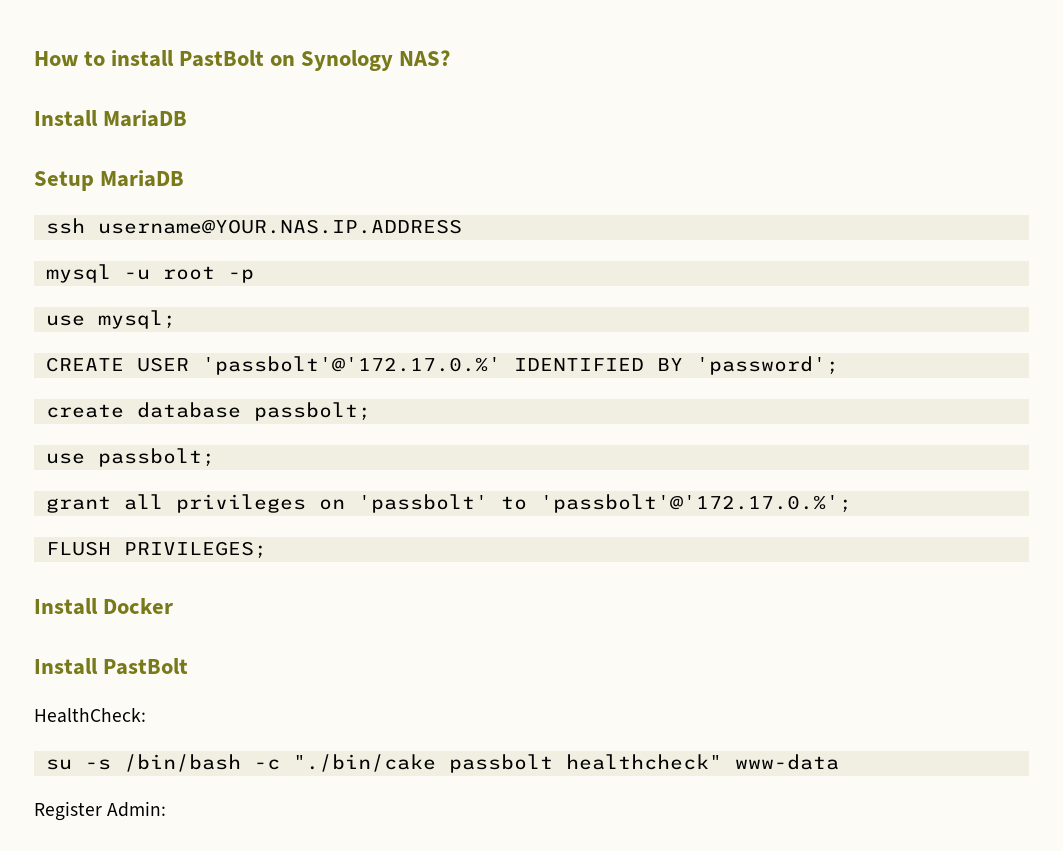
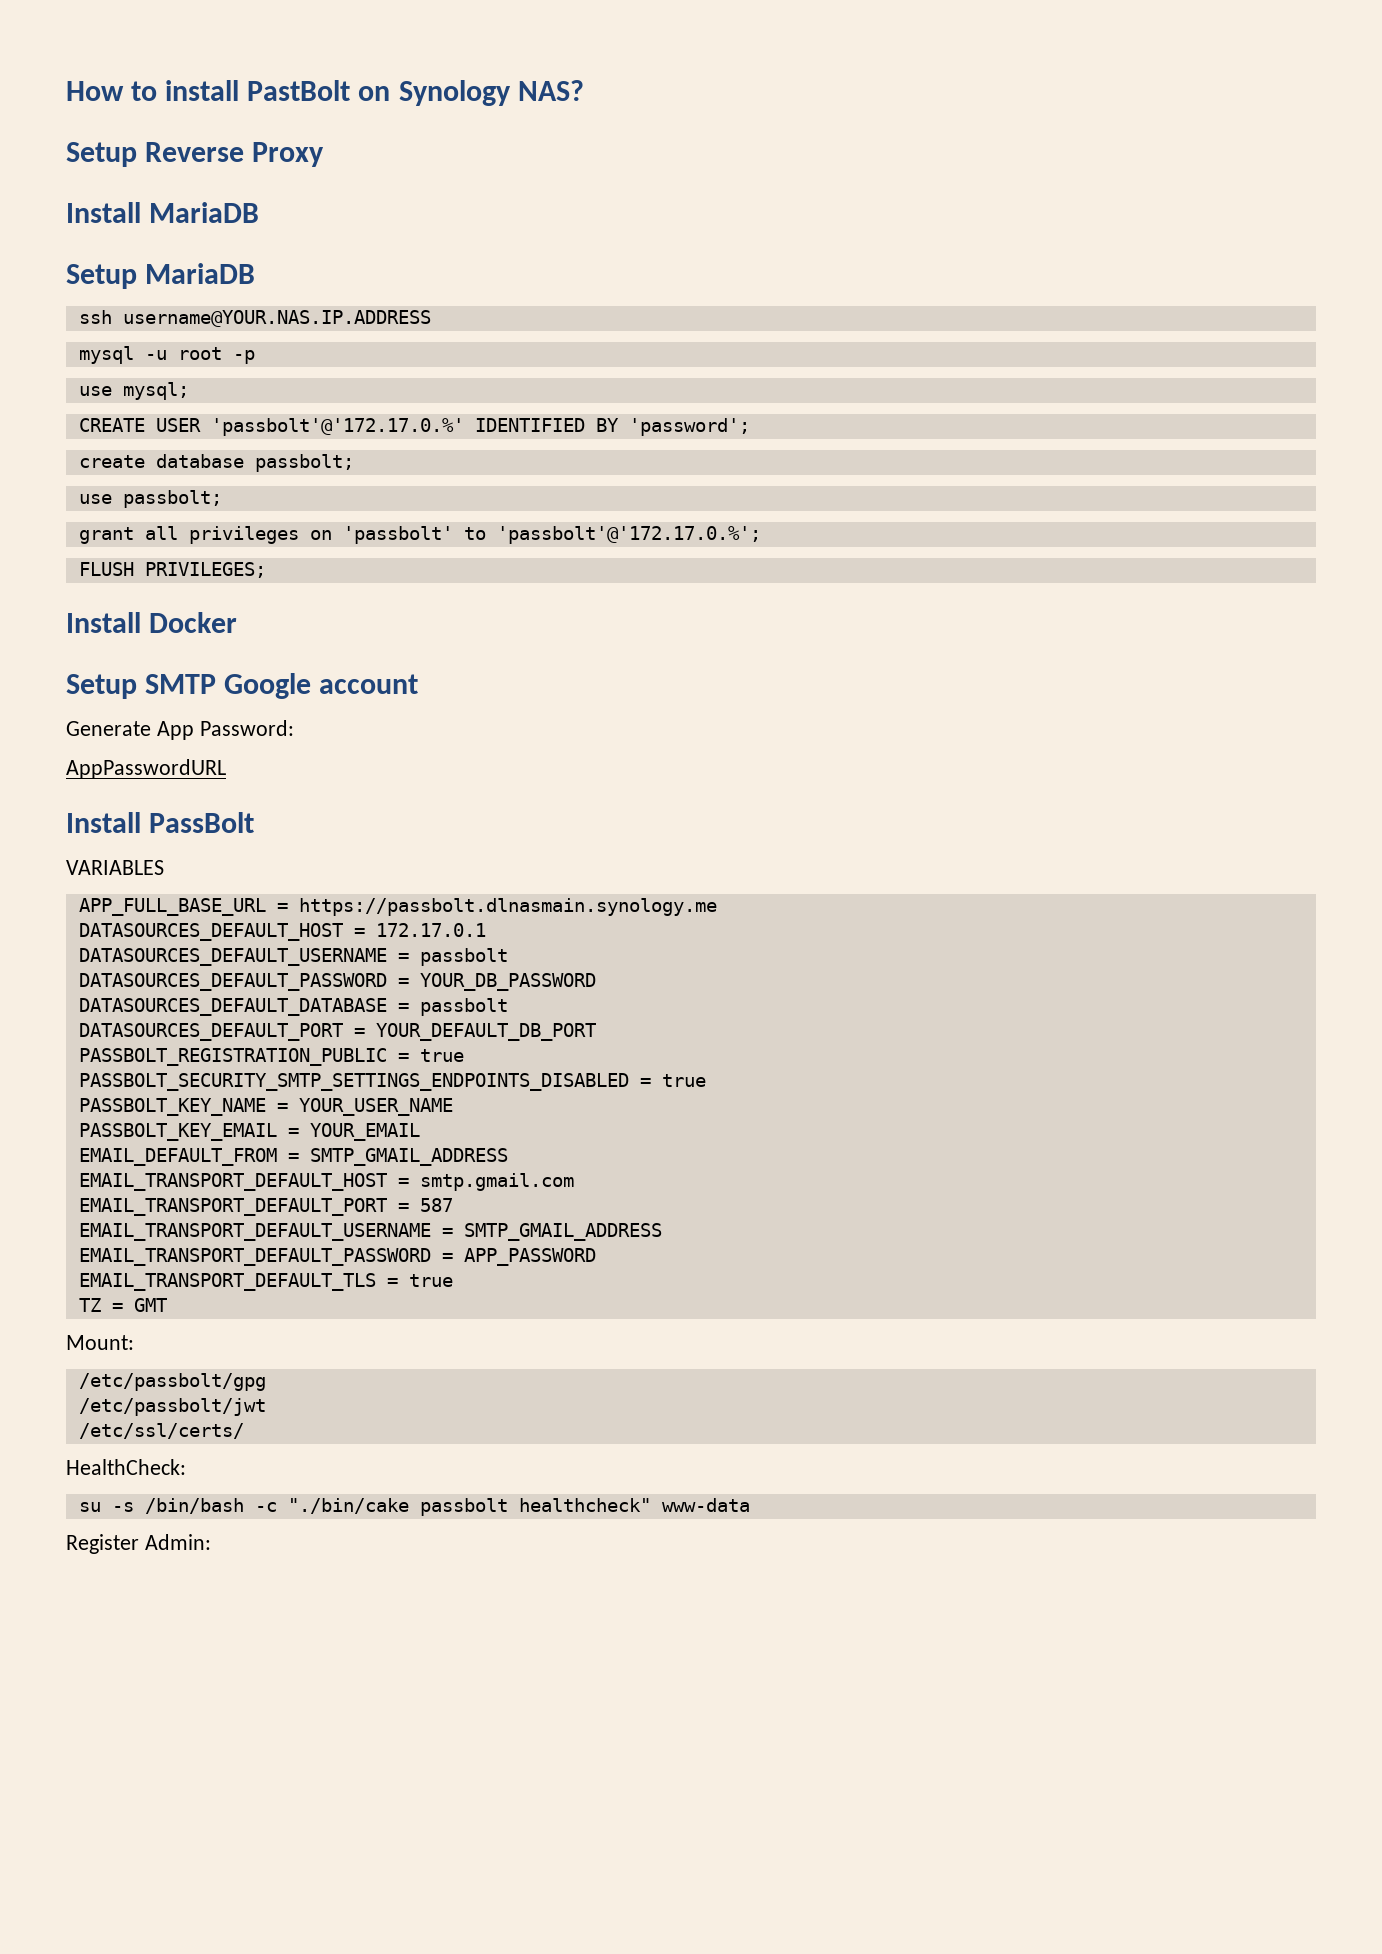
+ Setup Reverse Proxy
- Install PastBolt
+ Setup SMTP Google account
+ Generate App Password:
+ AppPasswordURL
+ Install PassBolt
+ VARIABLES
+ APP_FULL_BASE_URL = https://passbolt.dlnasmain.synology.me
+ DATASOURCES_DEFAULT_HOST = 172.17.0.1
+ DATASOURCES_DEFAULT_USERNAME = passbolt
+ DATASOURCES_DEFAULT_PASSWORD = YOUR_DB_PASSWORD
+ DATASOURCES_DEFAULT_DATABASE = passbolt
+ DATASOURCES_DEFAULT_PORT = YOUR_DEFAULT_DB_PORT
+ PASSBOLT_REGISTRATION_PUBLIC = true
+ PASSBOLT_SECURITY_SMTP_SETTINGS_ENDPOINTS_DISABLED = true
+ PASSBOLT_KEY_NAME = YOUR_USER_NAME
+ PASSBOLT_KEY_EMAIL = YOUR_EMAIL
+ EMAIL_DEFAULT_FROM = SMTP_GMAIL_ADDRESS
+ EMAIL_TRANSPORT_DEFAULT_HOST = smtp.gmail.com
+ EMAIL_TRANSPORT_DEFAULT_PORT = 587
+ EMAIL_TRANSPORT_DEFAULT_USERNAME = SMTP_GMAIL_ADDRESS
+ EMAIL_TRANSPORT_DEFAULT_PASSWORD = APP_PASSWORD
+ EMAIL_TRANSPORT_DEFAULT_TLS = true
+ TZ = GMT
+ Mount:
+ /etc/passbolt/gpg
+ /etc/passbolt/jwt
+ /etc/ssl/certs/

